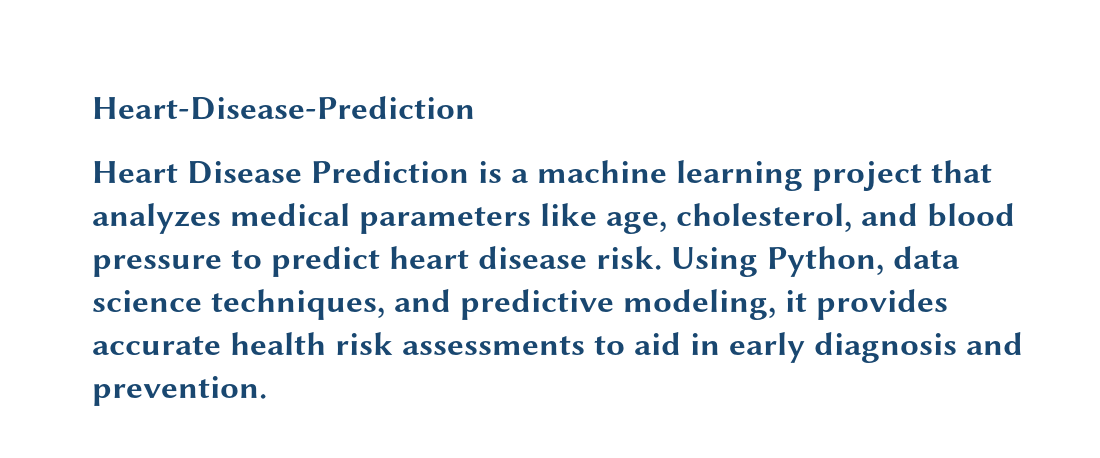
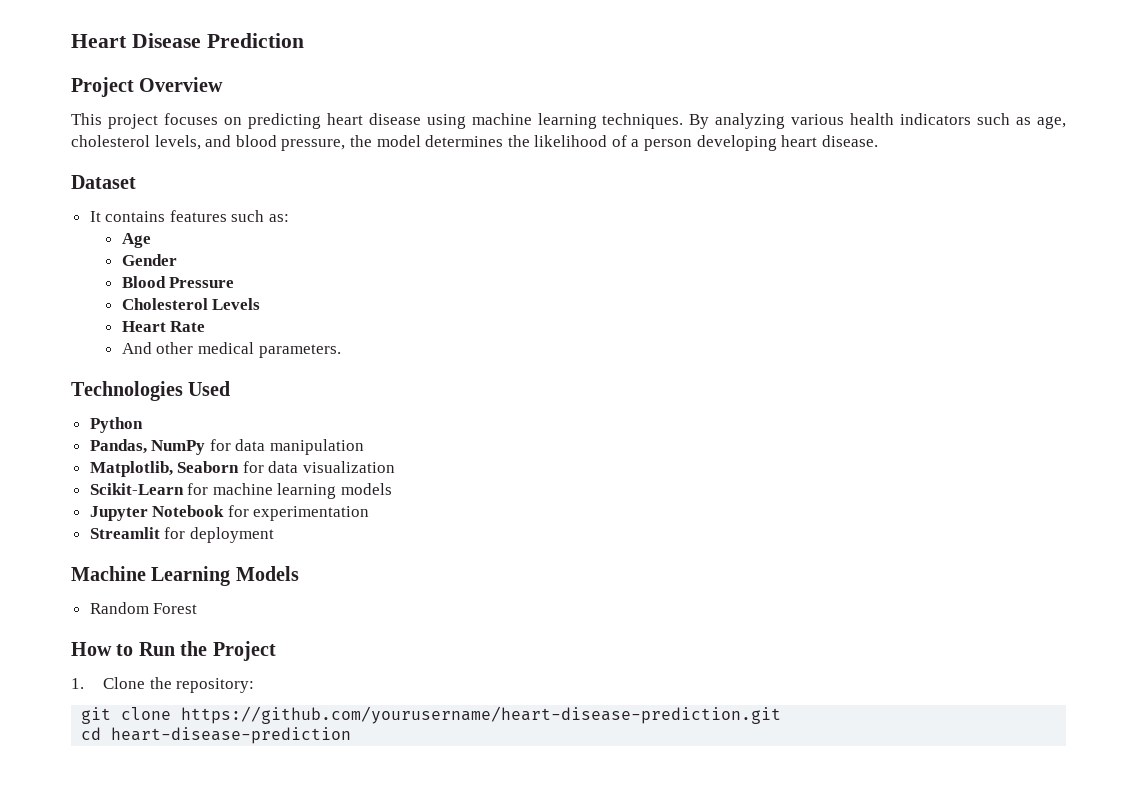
- Heart-Disease-Prediction
- Heart Disease Prediction is a machine learning project that analyzes medical parameters like age, cholesterol, and blood pressure to predict heart disease risk. Using Python, data science techniques, and predictive modeling, it provides accurate health risk assessments to aid in early diagnosis and prevention.
+ Heart Disease Prediction
+ Project Overview
+ This project focuses on predicting heart disease using machine learning techniques. By analyzing various health indicators such as age, cholesterol levels, and blood pressure, the model determines the likelihood of a person developing heart disease.
+ Dataset
+ It contains features such as:
+ Age
+ Gender
+ Blood Pressure
+ Cholesterol Levels
+ Heart Rate
+ And other medical parameters.
+ Technologies Used
+ Python
+ Pandas, NumPy for data manipulation
+ Matplotlib, Seaborn for data visualization
+ Scikit-Learn for machine learning models
+ Jupyter Notebook for experimentation
+ Streamlit for deployment
+ Machine Learning Models
+ Random Forest
+ How to Run the Project
+ 1. Clone the repository:
+ git clone https://github.com/yourusername/heart-disease-prediction.git
+ cd heart-disease-prediction

